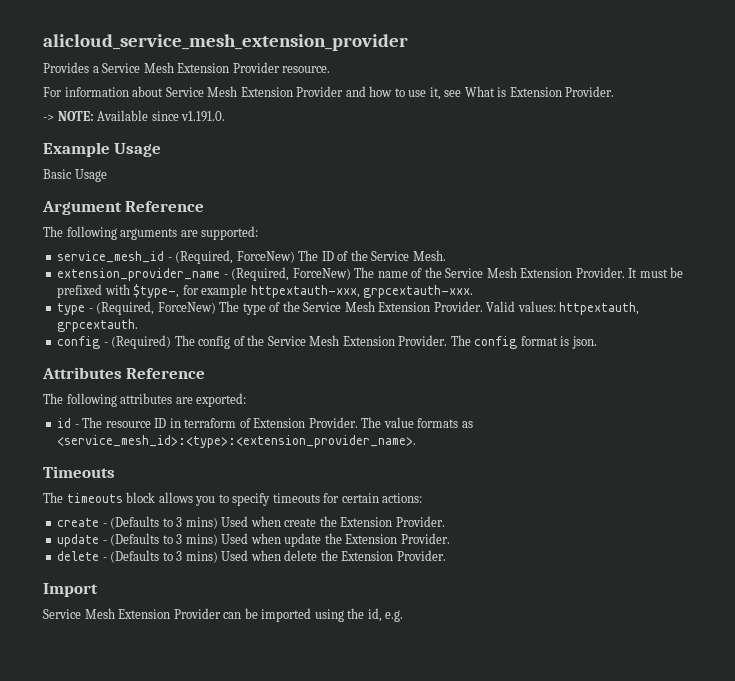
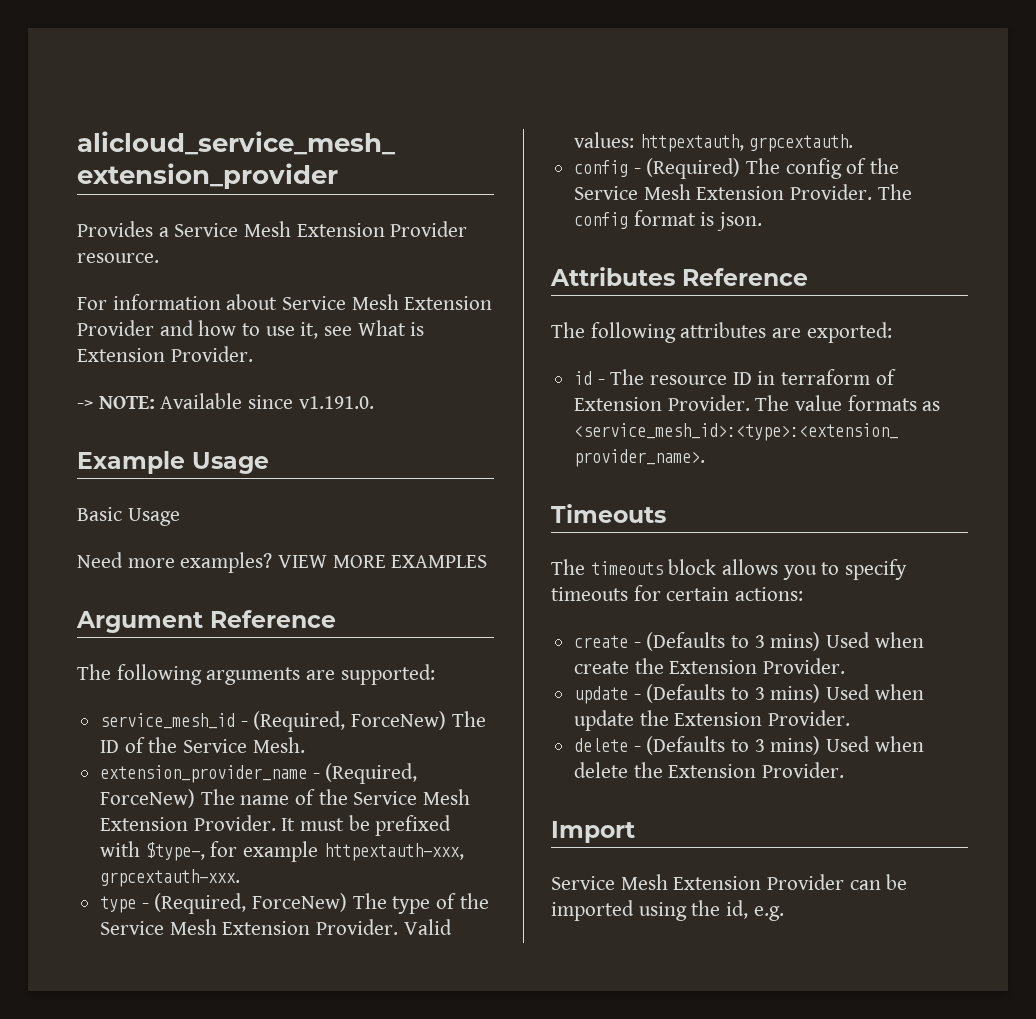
+ Need more examples? VIEW MORE EXAMPLES

